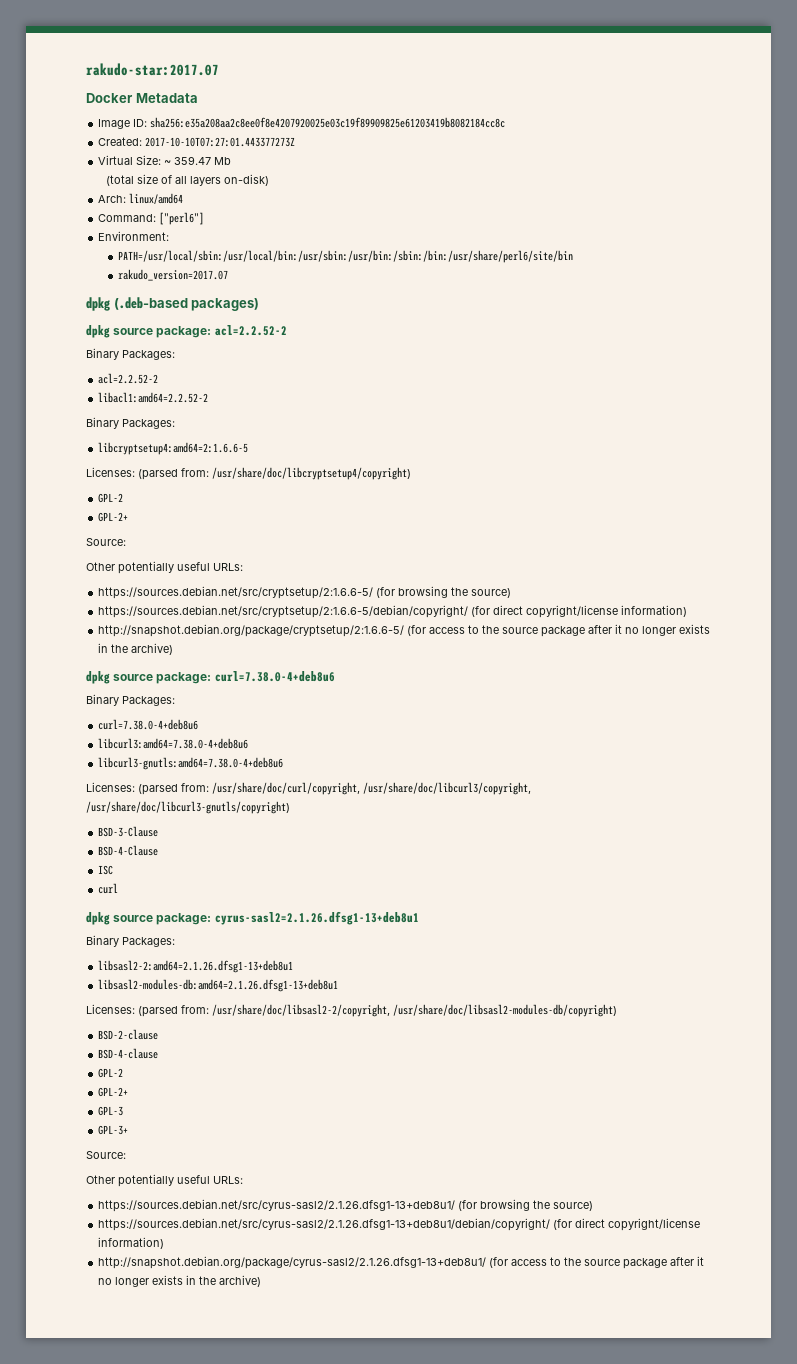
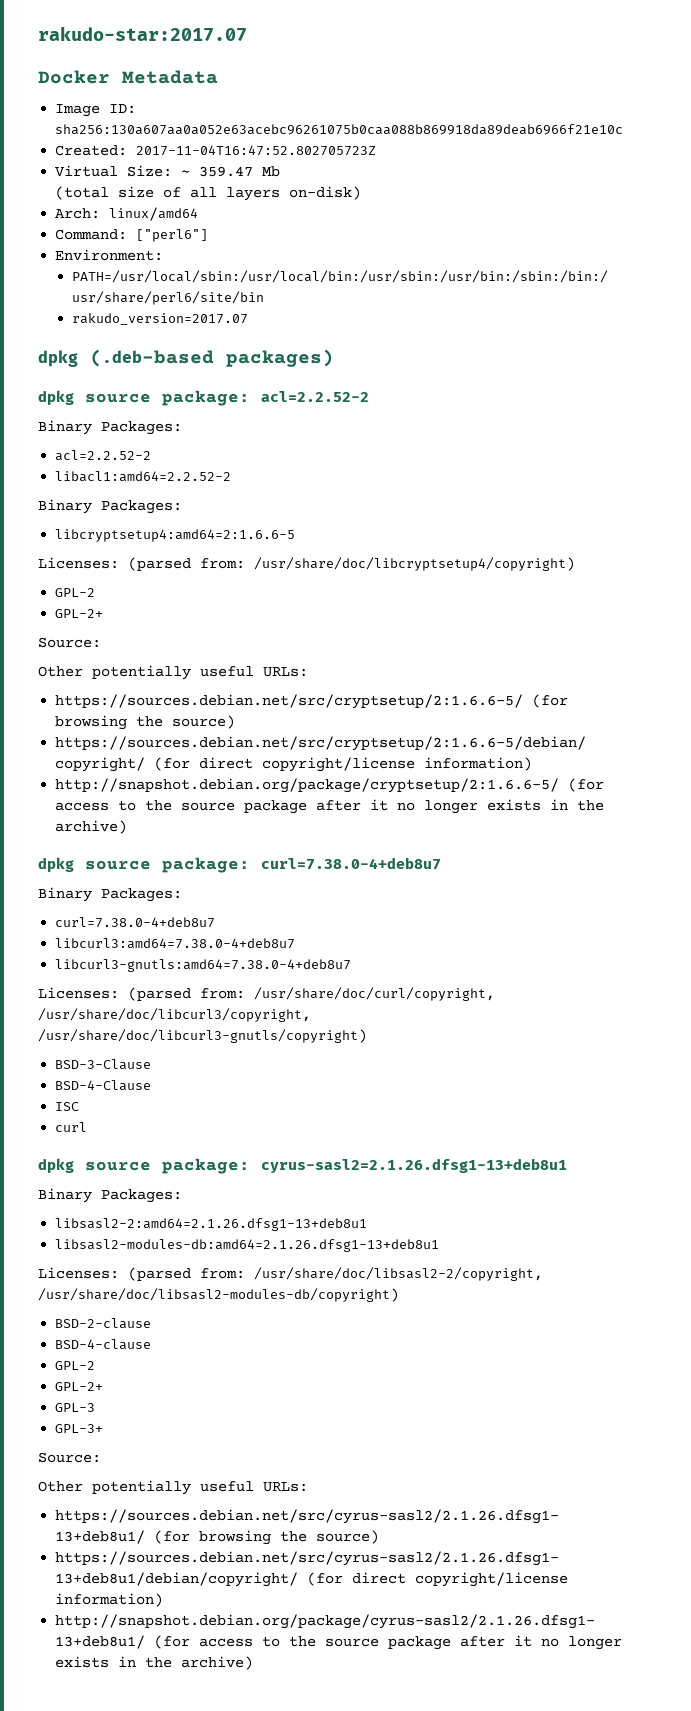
- Image ID: sha256:e35a208aa2c8ee0f8e4207920025e03c19f89909825e61203419b8082184cc8c
+ Image ID: sha256:130a607aa0a052e63acebc96261075b0caa088b869918da89deab6966f21e10c
- Created: 2017-10-10T07:27:01.443377273Z
+ Created: 2017-11-04T16:47:52.802705723Z
- dpkg source package: curl=7.38.0-4+deb8u6
+ dpkg source package: curl=7.38.0-4+deb8u7
  Binary Packages:
- curl=7.38.0-4+deb8u6
- libcurl3:amd64=7.38.0-4+deb8u6
- libcurl3-gnutls:amd64=7.38.0-4+deb8u6
+ curl=7.38.0-4+deb8u7
+ libcurl3:amd64=7.38.0-4+deb8u7
+ libcurl3-gnutls:amd64=7.38.0-4+deb8u7

